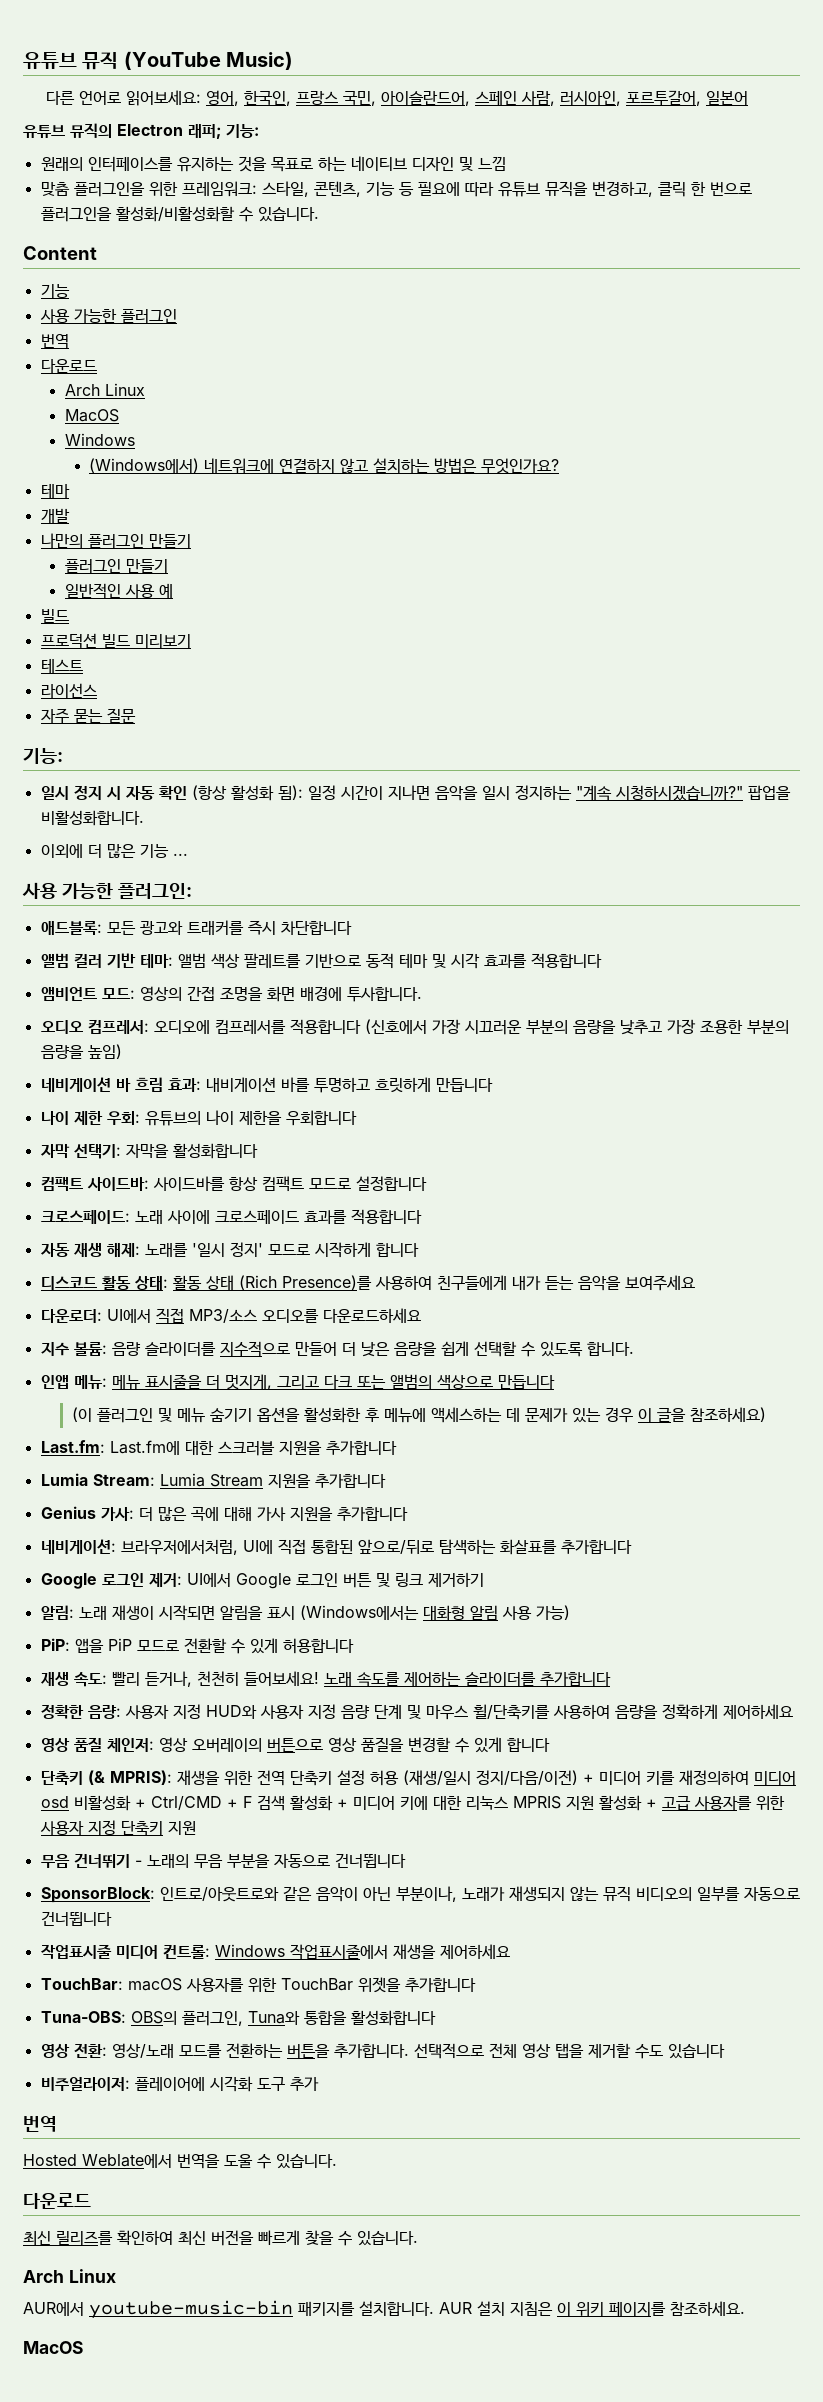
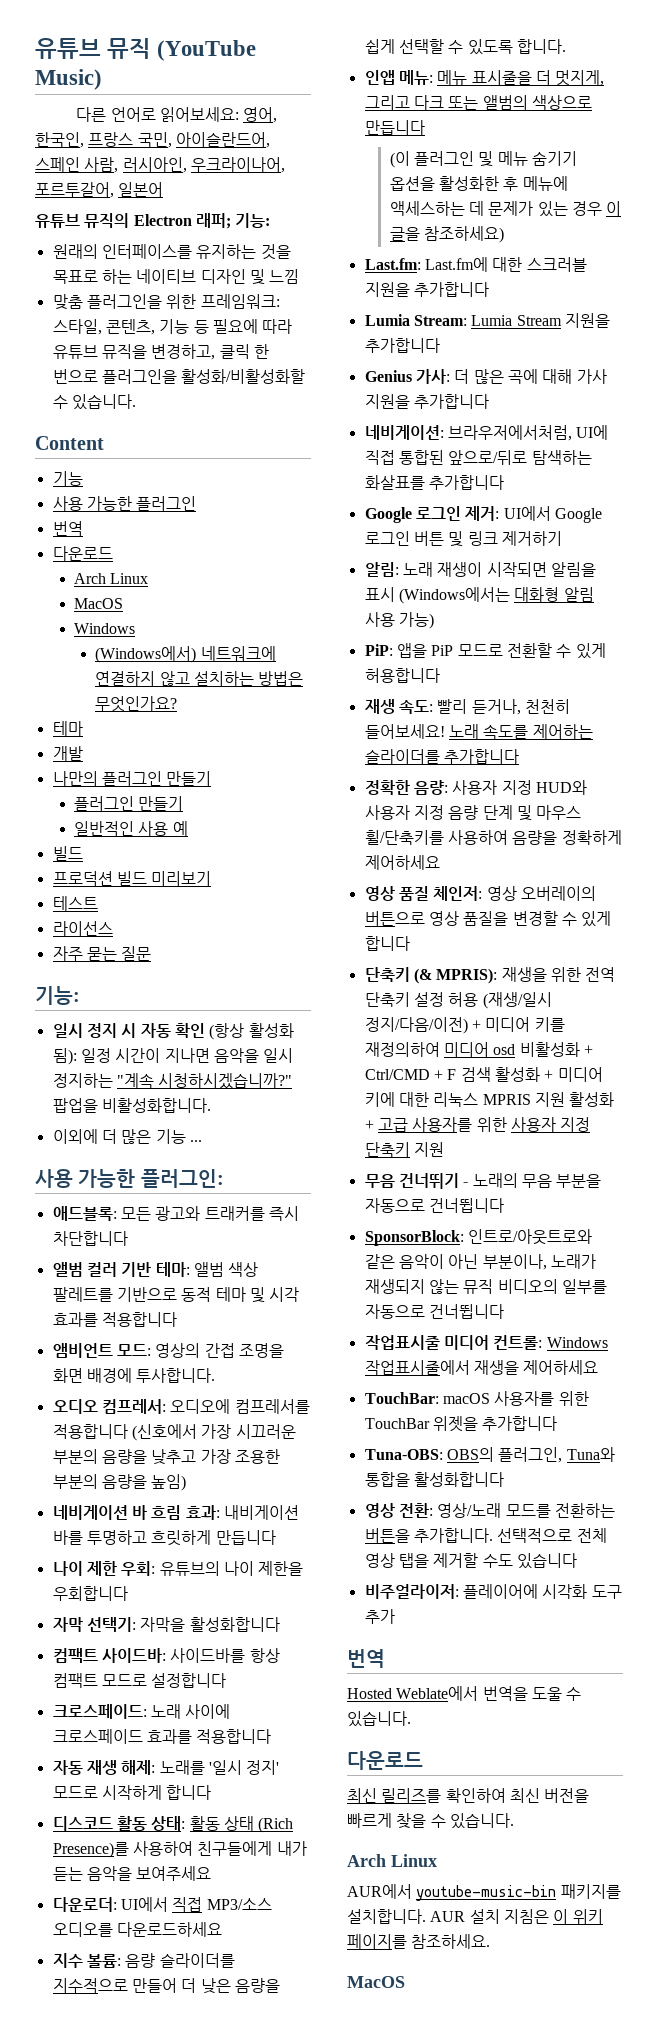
- 다른 언어로 읽어보세요: 영어, 한국인, 프랑스 국민, 아이슬란드어, 스페인 사람, 러시아인, 포르투갈어, 일본어
+ 다른 언어로 읽어보세요: 영어, 한국인, 프랑스 국민, 아이슬란드어, 스페인 사람, 러시아인, 우크라이나어, 포르투갈어, 일본어

